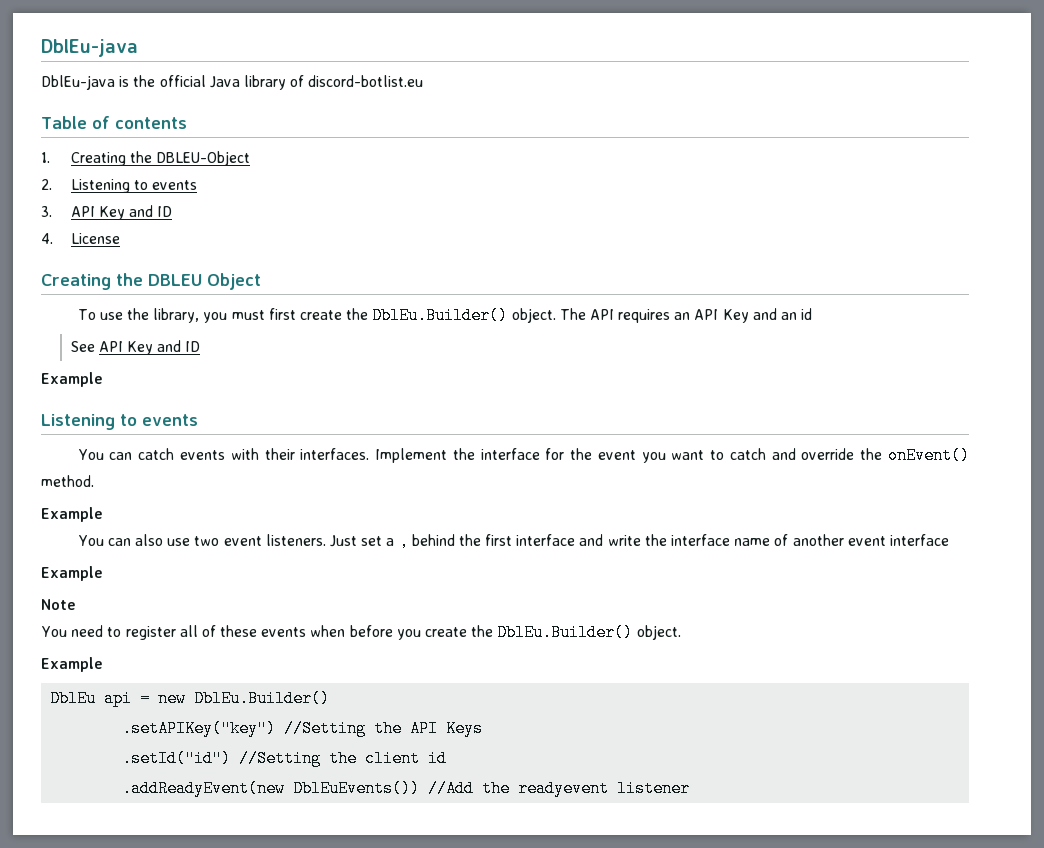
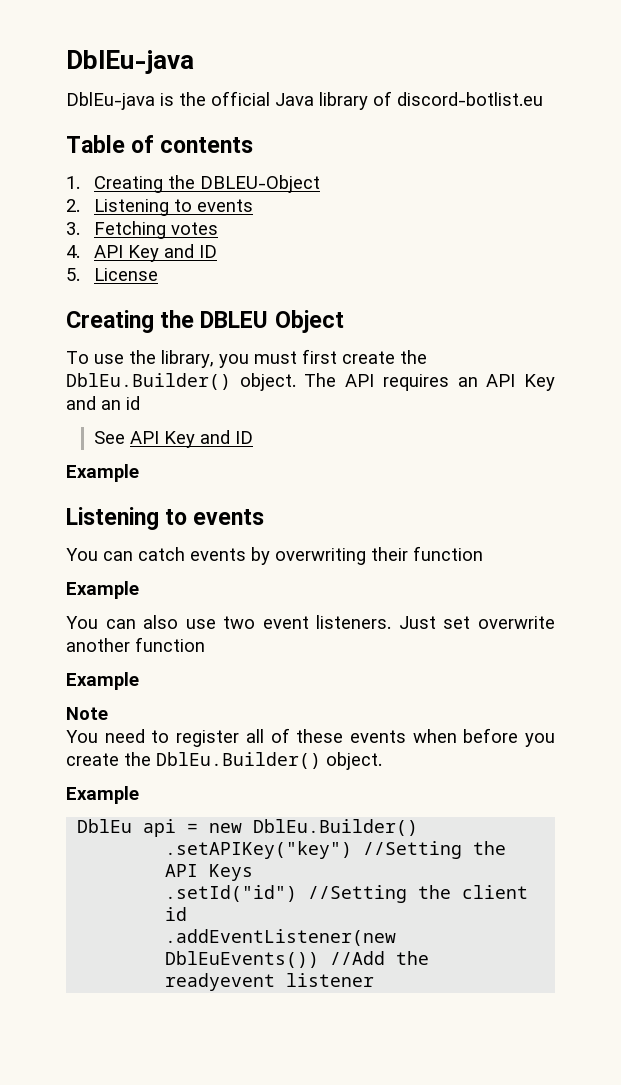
- 3. API Key and ID
- 4. License
+ 3. Fetching votes
+ 4. API Key and ID
+ 5. License
- You can catch events with their interfaces. Implement the interface for the event you want to catch and override the onEvent() method.
+ You can catch events by overwriting their function
- Just set a , behind the first interface and write the interface name of another event interface
+ Just set overwrite another function
- .addReadyEvent(new DblEuEvents()) //Add the readyevent listener
+ .addEventListener(new DblEuEvents()) //Add the readyevent listener

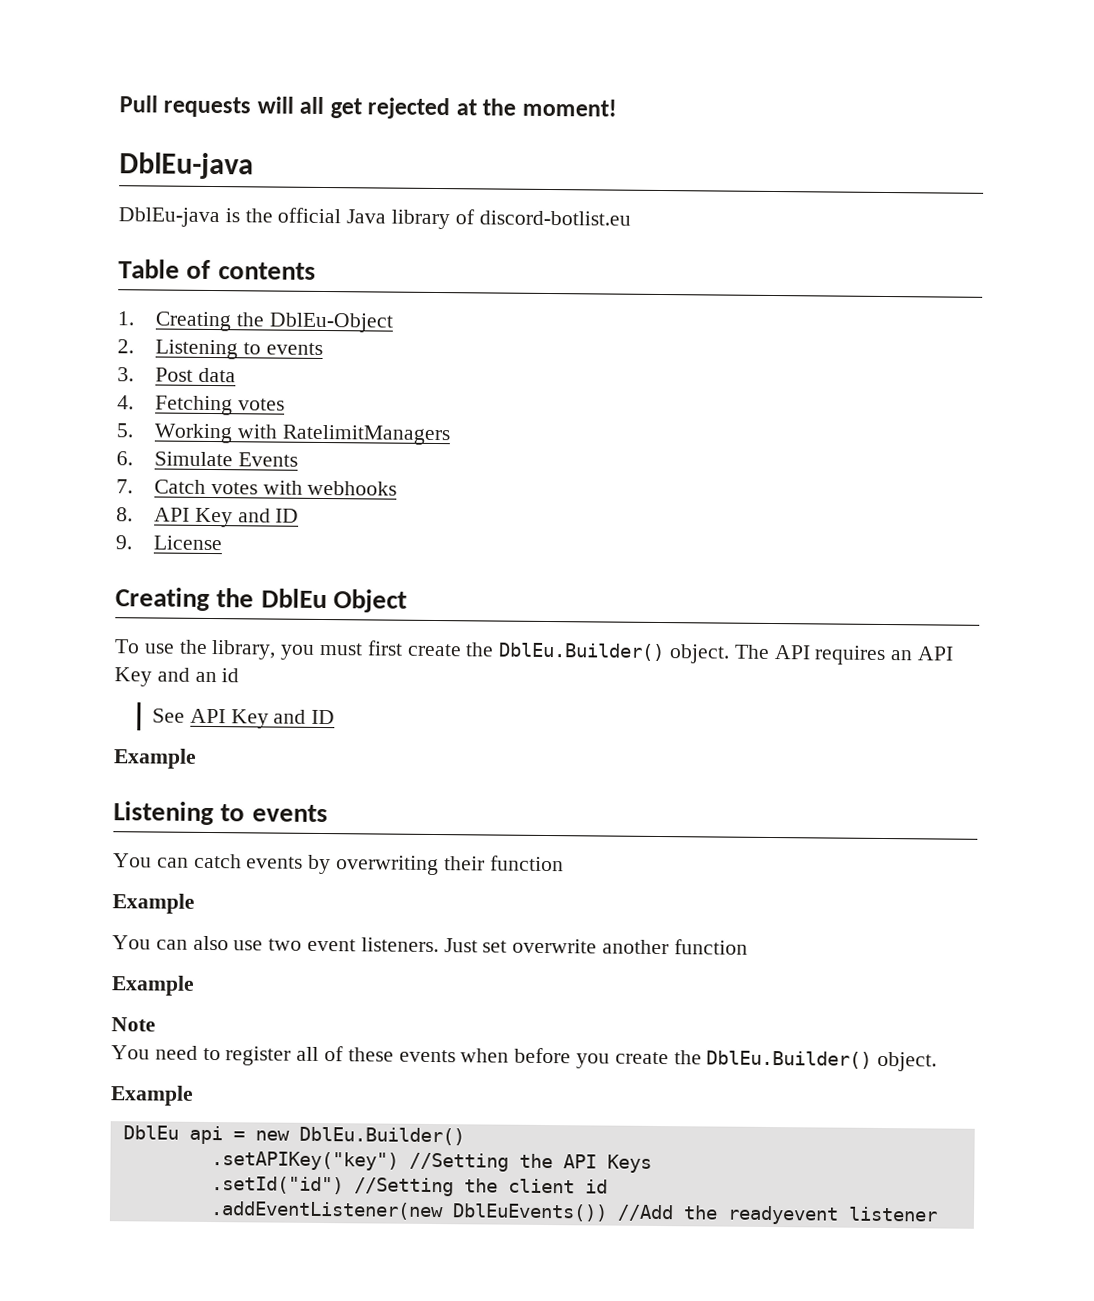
+ Pull requests will all get rejected at the moment!
- 1. Creating the DBLEU-Object
+ 1. Creating the DblEu-Object
- 3. Fetching votes
+ 3. Post data
+ 4. Fetching votes
- 4. API Key and ID
- 5. License
+ 5. Working with RatelimitManagers
+ 6. Simulate Events
+ 7. Catch votes with webhooks
+ 8. API Key and ID
+ 9. License
- Creating the DBLEU Object
+ Creating the DblEu Object

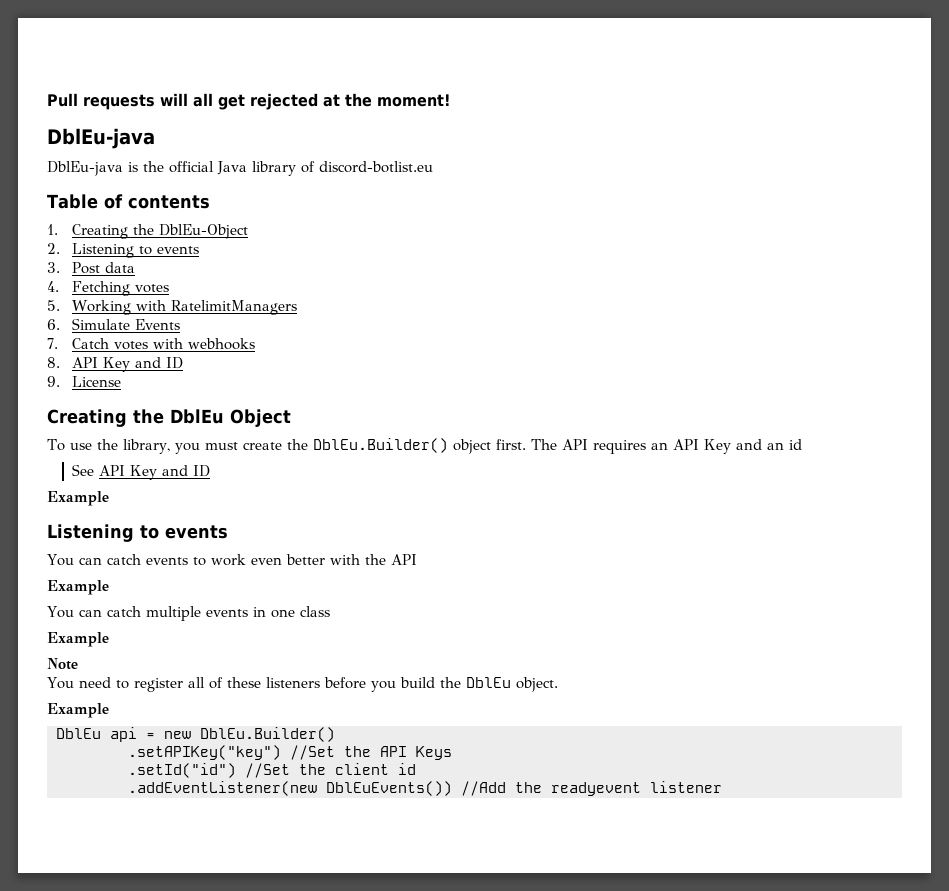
- To use the library, you must first create the DblEu.Builder() object.
+ To use the library, you must create the DblEu.Builder() object first.
- You can catch events by overwriting their function
+ You can catch events to work even better with the API
  Example
- You can also use two event listeners. Just set overwrite another function
+ You can catch multiple events in one class
- You need to register all of these events when before you create the DblEu.Builder() object.
+ You need to register all of these listeners before you build the DblEu object.
- .setAPIKey("key") //Setting the API Keys
+ .setAPIKey("key") //Set the API Keys
- .setId("id") //Setting the client id
+ .setId("id") //Set the client id

